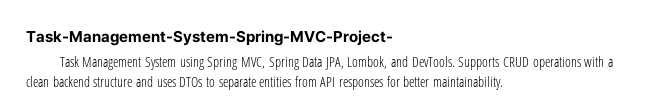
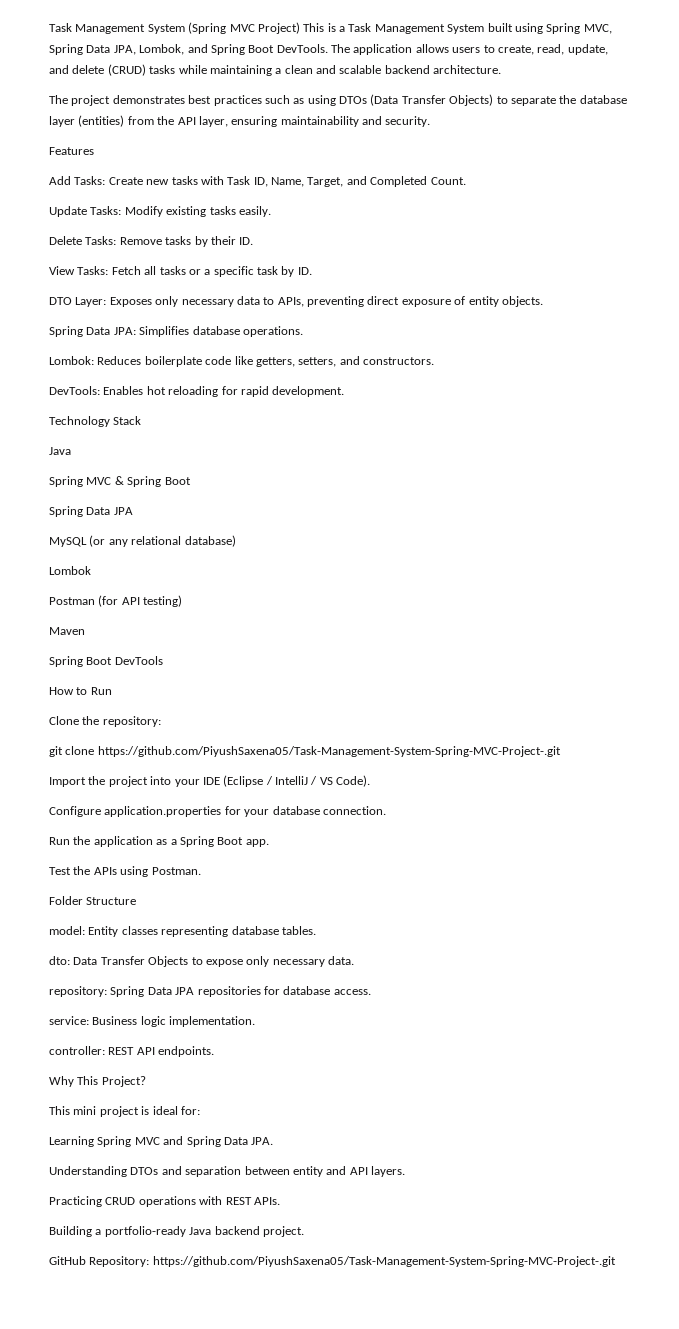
- Task-Management-System-Spring-MVC-Project-
- Task Management System using Spring MVC, Spring Data JPA, Lombok, and DevTools. Supports CRUD operations with a clean backend structure and uses DTOs to separate entities from API responses for better maintainability.
+ Task Management System (Spring MVC Project) This is a Task Management System built using Spring MVC, Spring Data JPA, Lombok, and Spring Boot DevTools. The application allows users to create, read, update, and delete (CRUD) tasks while maintaining a clean and scalable backend architecture.
+ The project demonstrates best practices such as using DTOs (Data Transfer Objects) to separate the database layer (entities) from the API layer, ensuring maintainability and security.
+ Features
+ Add Tasks: Create new tasks with Task ID, Name, Target, and Completed Count.
+ Update Tasks: Modify existing tasks easily.
+ Delete Tasks: Remove tasks by their ID.
+ View Tasks: Fetch all tasks or a specific task by ID.
+ DTO Layer: Exposes only necessary data to APIs, preventing direct exposure of entity objects.
+ Spring Data JPA: Simplifies database operations.
+ Lombok: Reduces boilerplate code like getters, setters, and constructors.
+ DevTools: Enables hot reloading for rapid development.
+ Technology Stack
+ Java
+ Spring MVC & Spring Boot
+ Spring Data JPA
+ MySQL (or any relational database)
+ Lombok
+ Postman (for API testing)
+ Maven
+ Spring Boot DevTools
+ How to Run
+ Clone the repository:
+ git clone https://github.com/PiyushSaxena05/Task-Management-System-Spring-MVC-Project-.git
+ Import the project into your IDE (Eclipse / IntelliJ / VS Code).
+ Configure application.properties for your database connection.
+ Run the application as a Spring Boot app.
+ Test the APIs using Postman.
+ Folder Structure
+ model: Entity classes representing database tables.
+ dto: Data Transfer Objects to expose only necessary data.
+ repository: Spring Data JPA repositories for database access.
+ service: Business logic implementation.
+ controller: REST API endpoints.
+ Why This Project?
+ This mini project is ideal for:
+ Learning Spring MVC and Spring Data JPA.
+ Understanding DTOs and separation between entity and API layers.
+ Practicing CRUD operations with REST APIs.
+ Building a portfolio-ready Java backend project.
+ GitHub Repository: https://github.com/PiyushSaxena05/Task-Management-System-Spring-MVC-Project-.git

